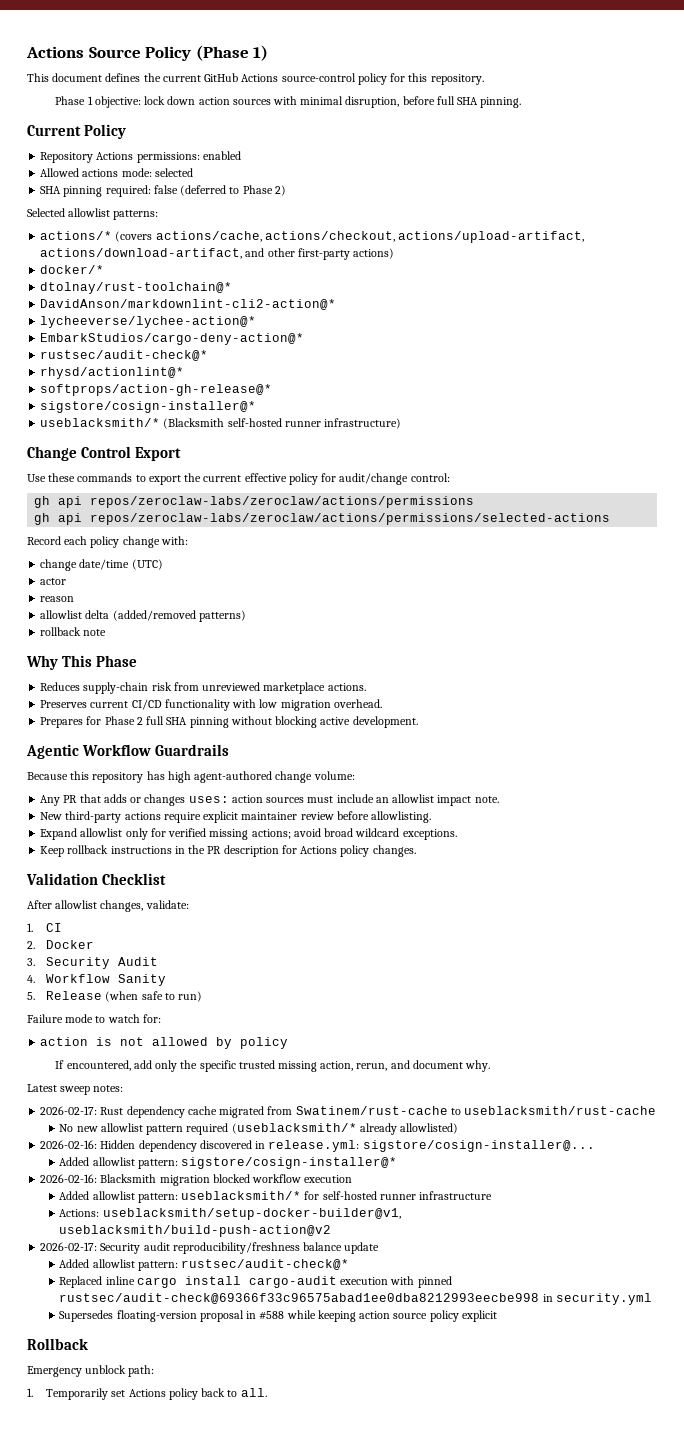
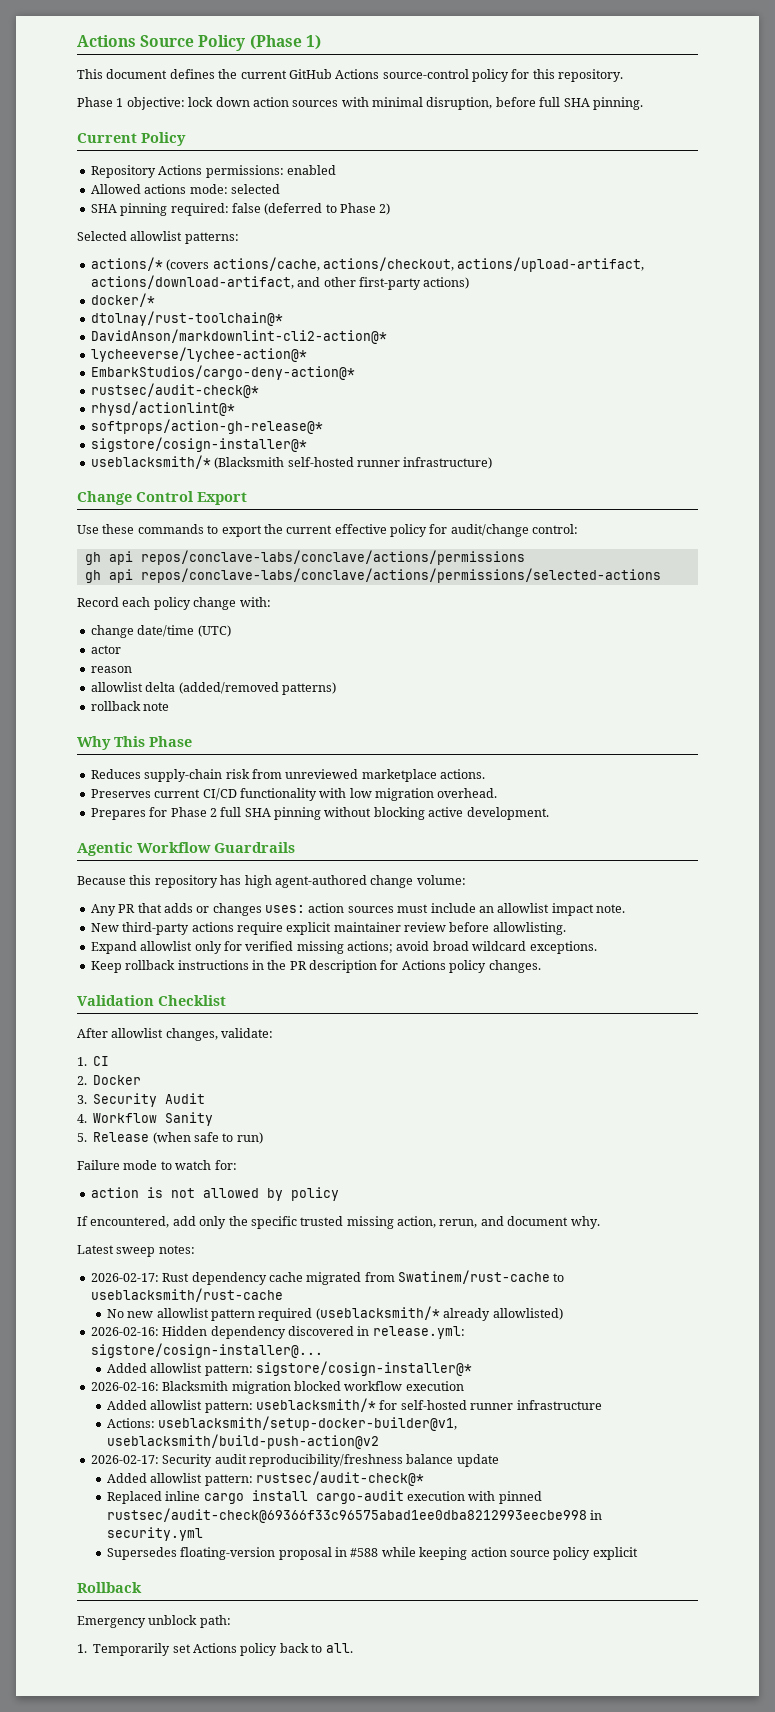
- gh api repos/zeroclaw-labs/zeroclaw/actions/permissions
- gh api repos/zeroclaw-labs/zeroclaw/actions/permissions/selected-actions
+ gh api repos/conclave-labs/conclave/actions/permissions
+ gh api repos/conclave-labs/conclave/actions/permissions/selected-actions

